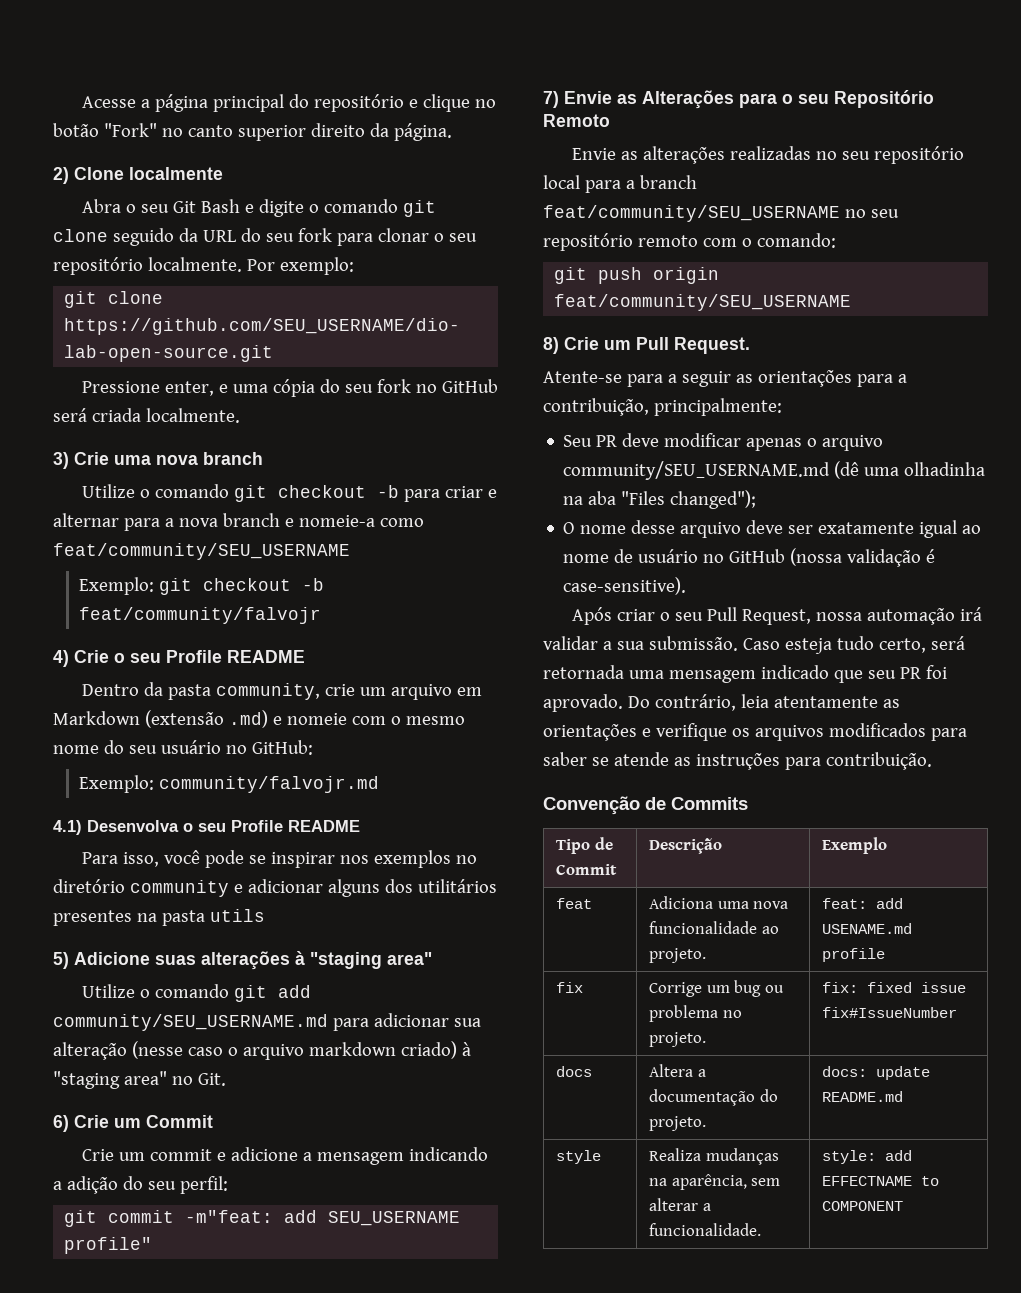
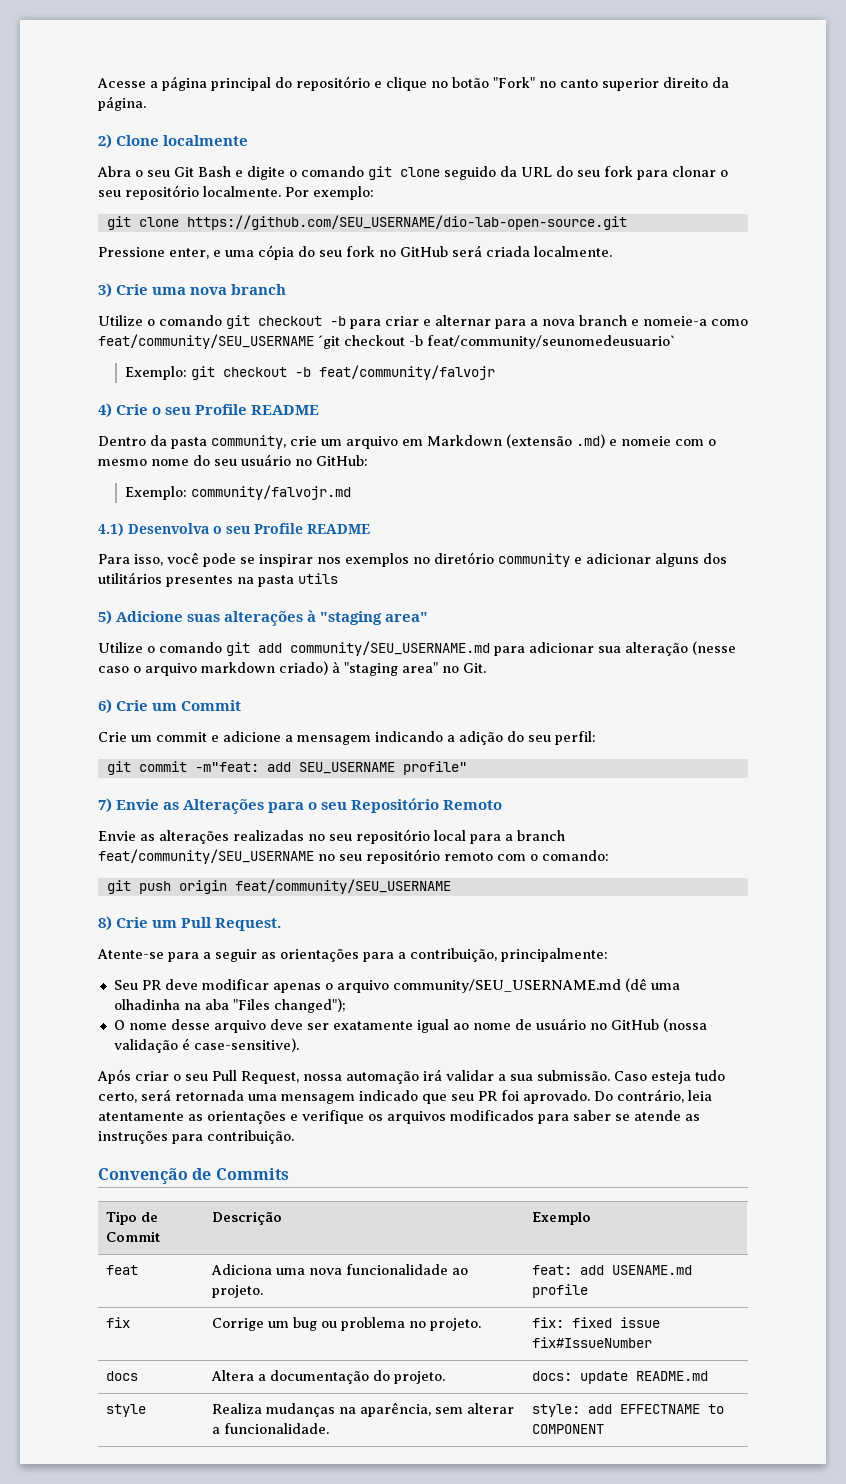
- Utilize o comando git checkout -b para criar e alternar para a nova branch e nomeie-a como feat/community/SEU_USERNAME
+ Utilize o comando git checkout -b para criar e alternar para a nova branch e nomeie-a como feat/community/SEU_USERNAME ´git checkout -b feat/community/seunomedeusuario`

